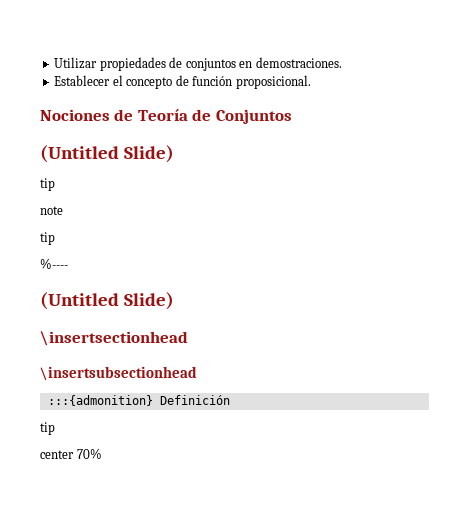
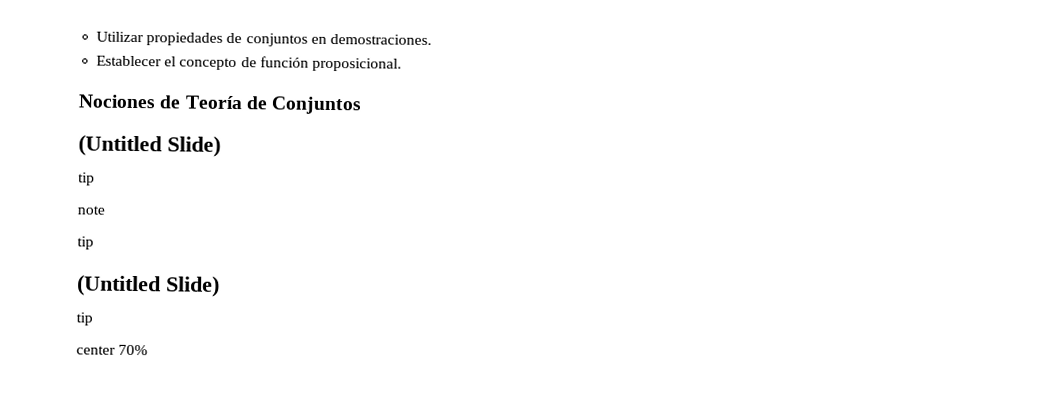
  note
  tip
- %----
  (Untitled Slide)
- \insertsectionhead
- \insertsubsectionhead
- :::{admonition} Definición

